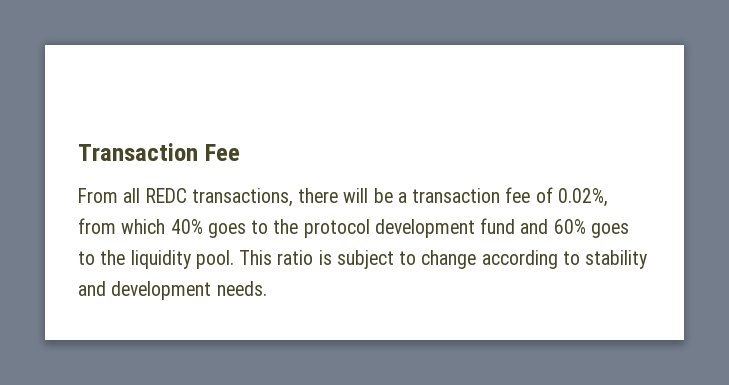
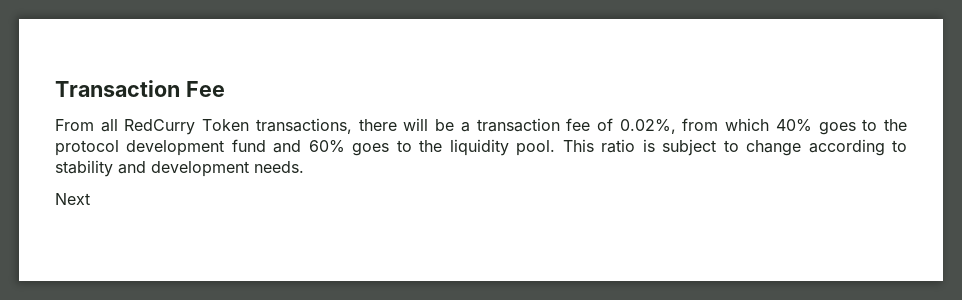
- From all REDC transactions, there will be a transaction fee of 0.02%, from which 40% goes to the protocol development fund and 60% goes to the liquidity pool.
+ From all RedCurry Token transactions, there will be a transaction fee of 0.02%, from which 40% goes to the protocol development fund and 60% goes to the liquidity pool.
+ Next

